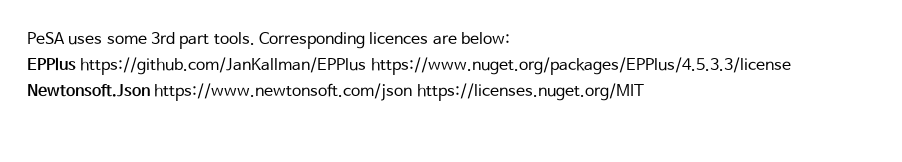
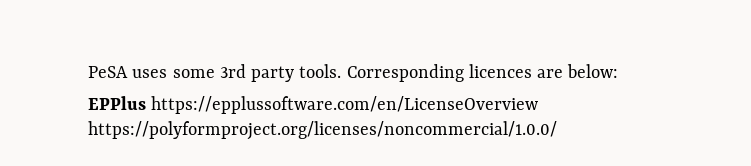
- PeSA uses some 3rd part tools.
+ PeSA uses some 3rd party tools.
- EPPlus https://github.com/JanKallman/EPPlus https://www.nuget.org/packages/EPPlus/4.5.3.3/license
- Newtonsoft.Json https://www.newtonsoft.com/json https://licenses.nuget.org/MIT
+ EPPlus https://epplussoftware.com/en/LicenseOverview https://polyformproject.org/licenses/noncommercial/1.0.0/

